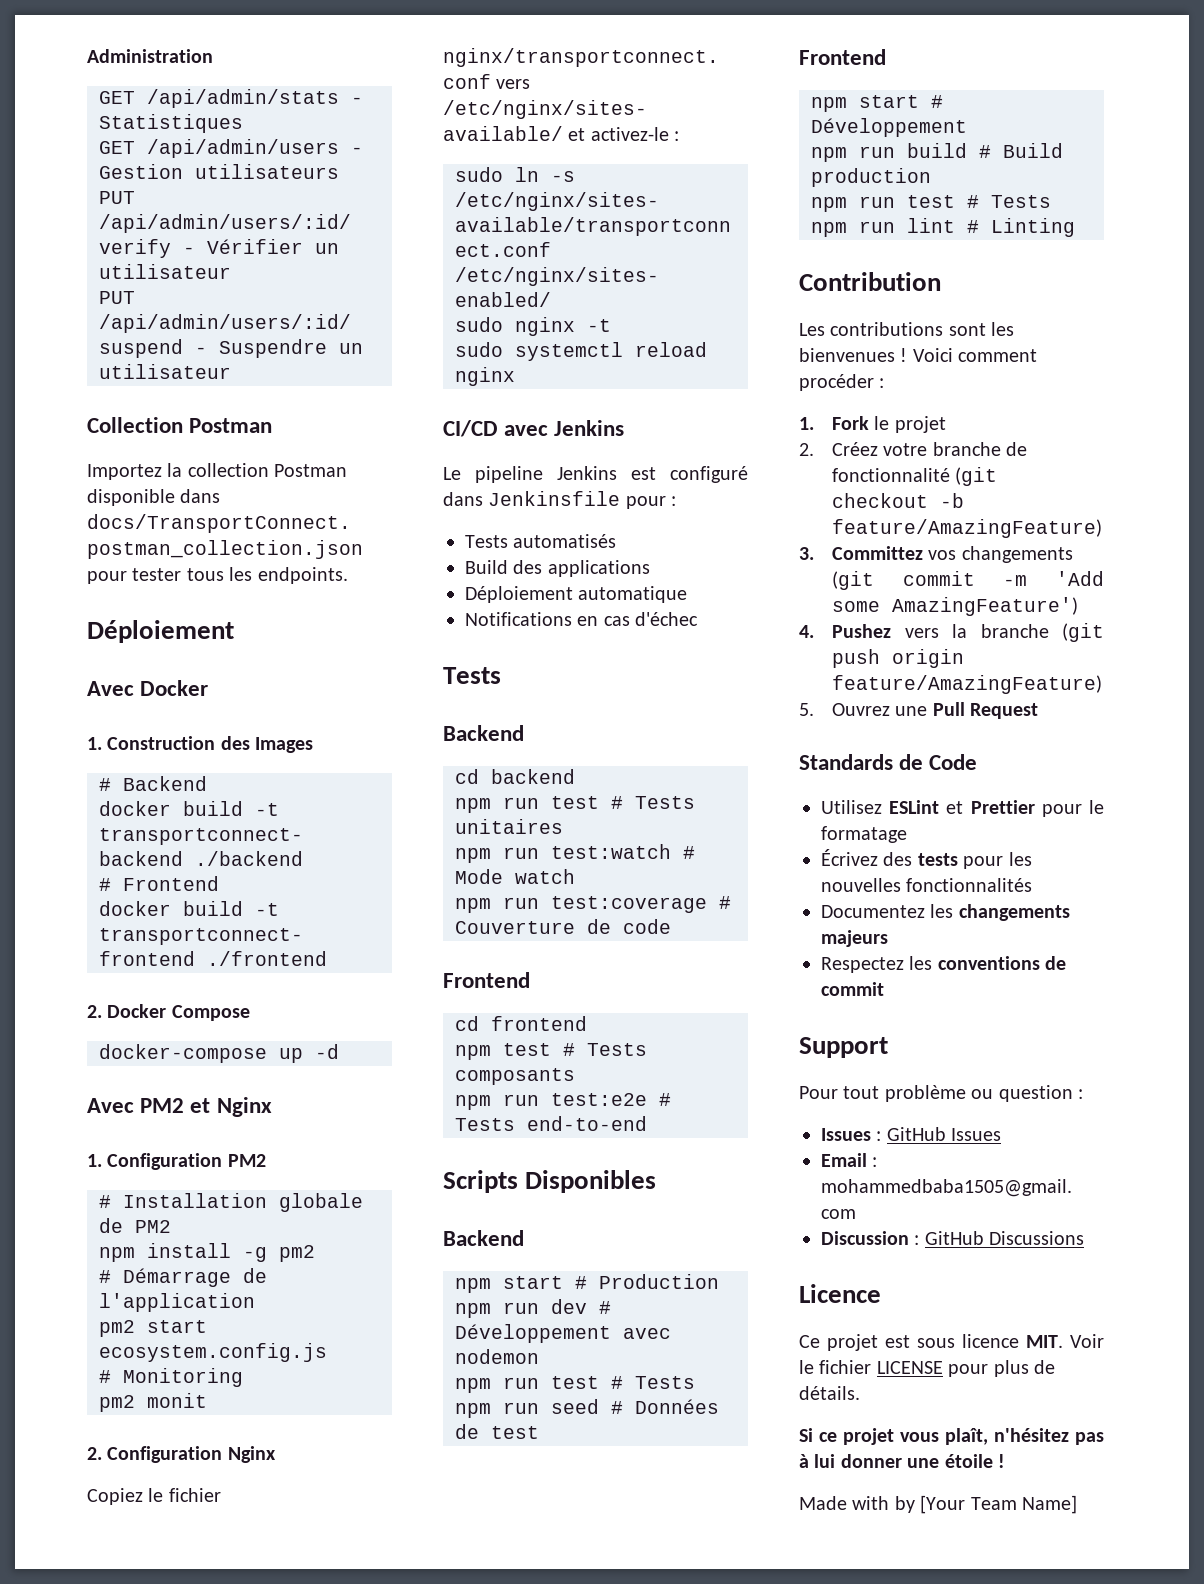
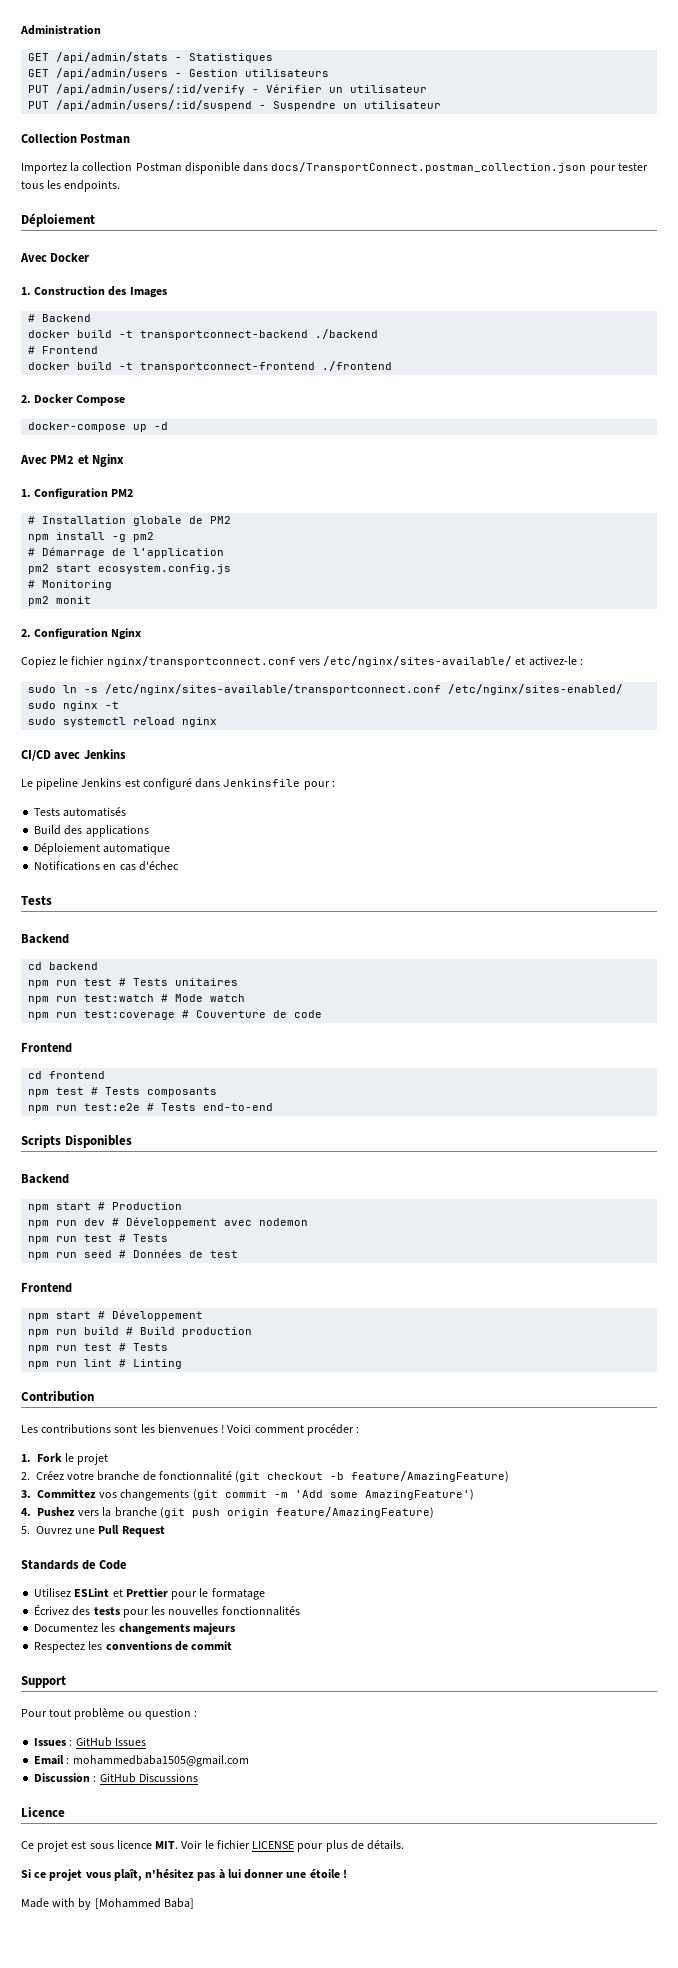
- Made with by [Your Team Name]
+ Made with by [Mohammed Baba]

